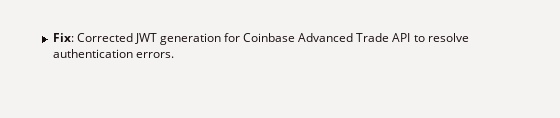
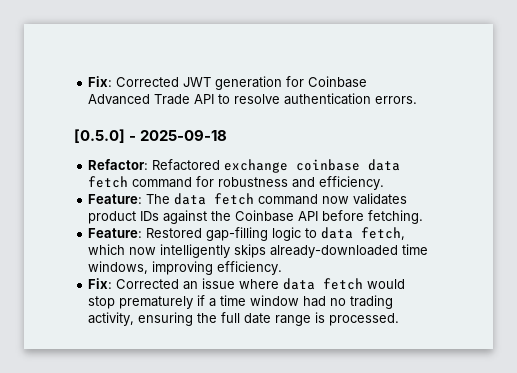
+ [0.5.0] - 2025-09-18
+ Refactor: Refactored exchange coinbase data fetch command for robustness and efficiency.
+ Feature: The data fetch command now validates product IDs against the Coinbase API before fetching.
+ Feature: Restored gap-filling logic to data fetch, which now intelligently skips already-downloaded time windows, improving efficiency.
+ Fix: Corrected an issue where data fetch would stop prematurely if a time window had no trading activity, ensuring the full date range is processed.

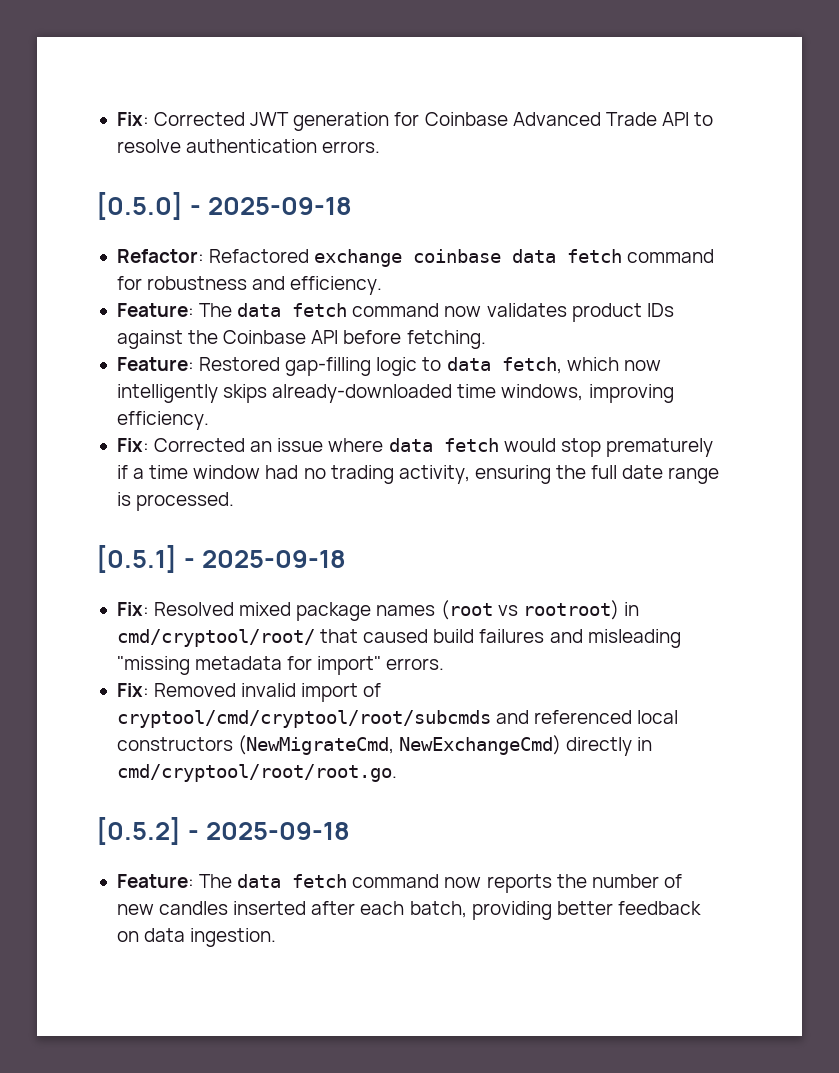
+ [0.5.1] - 2025-09-18
+ Fix: Resolved mixed package names (root vs rootroot) in cmd/cryptool/root/ that caused build failures and misleading "missing metadata for import" errors.
+ Fix: Removed invalid import of cryptool/cmd/cryptool/root/subcmds and referenced local constructors (NewMigrateCmd, NewExchangeCmd) directly in cmd/cryptool/root/root.go.
+ [0.5.2] - 2025-09-18
+ Feature: The data fetch command now reports the number of new candles inserted after each batch, providing better feedback on data ingestion.

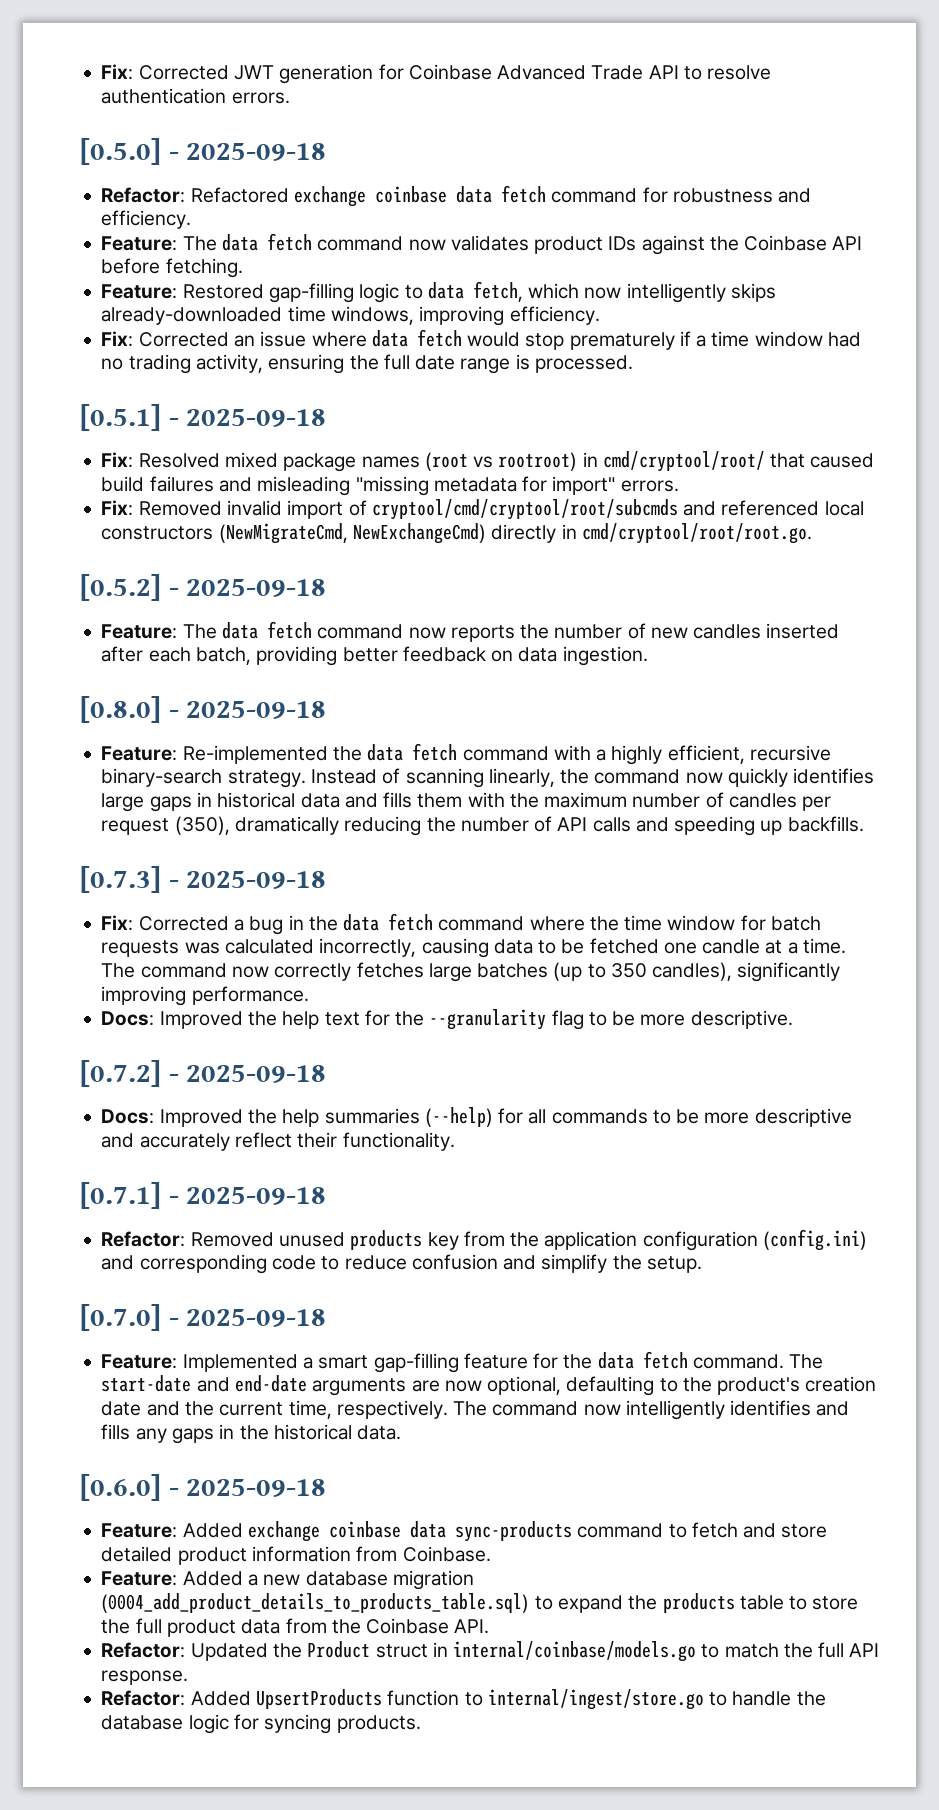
+ [0.8.0] - 2025-09-18
+ Feature: Re-implemented the data fetch command with a highly efficient, recursive binary-search strategy. Instead of scanning linearly, the command now quickly identifies large gaps in historical data and fills them with the maximum number of candles per request (350), dramatically reducing the number of API calls and speeding up backfills.
+ [0.7.3] - 2025-09-18
+ Fix: Corrected a bug in the data fetch command where the time window for batch requests was calculated incorrectly, causing data to be fetched one candle at a time. The command now correctly fetches large batches (up to 350 candles), significantly improving performance.
+ Docs: Improved the help text for the --granularity flag to be more descriptive.
+ [0.7.2] - 2025-09-18
+ Docs: Improved the help summaries (--help) for all commands to be more descriptive and accurately reflect their functionality.
+ [0.7.1] - 2025-09-18
+ Refactor: Removed unused products key from the application configuration (config.ini) and corresponding code to reduce confusion and simplify the setup.
+ [0.7.0] - 2025-09-18
+ Feature: Implemented a smart gap-filling feature for the data fetch command. The start-date and end-date arguments are now optional, defaulting to the product's creation date and the current time, respectively. The command now intelligently identifies and fills any gaps in the historical data.
+ [0.6.0] - 2025-09-18
+ Feature: Added exchange coinbase data sync-products command to fetch and store detailed product information from Coinbase.
+ Feature: Added a new database migration (0004_add_product_details_to_products_table.sql) to expand the products table to store the full product data from the Coinbase API.
+ Refactor: Updated the Product struct in internal/coinbase/models.go to match the full API response.
+ Refactor: Added UpsertProducts function to internal/ingest/store.go to handle the database logic for syncing products.

